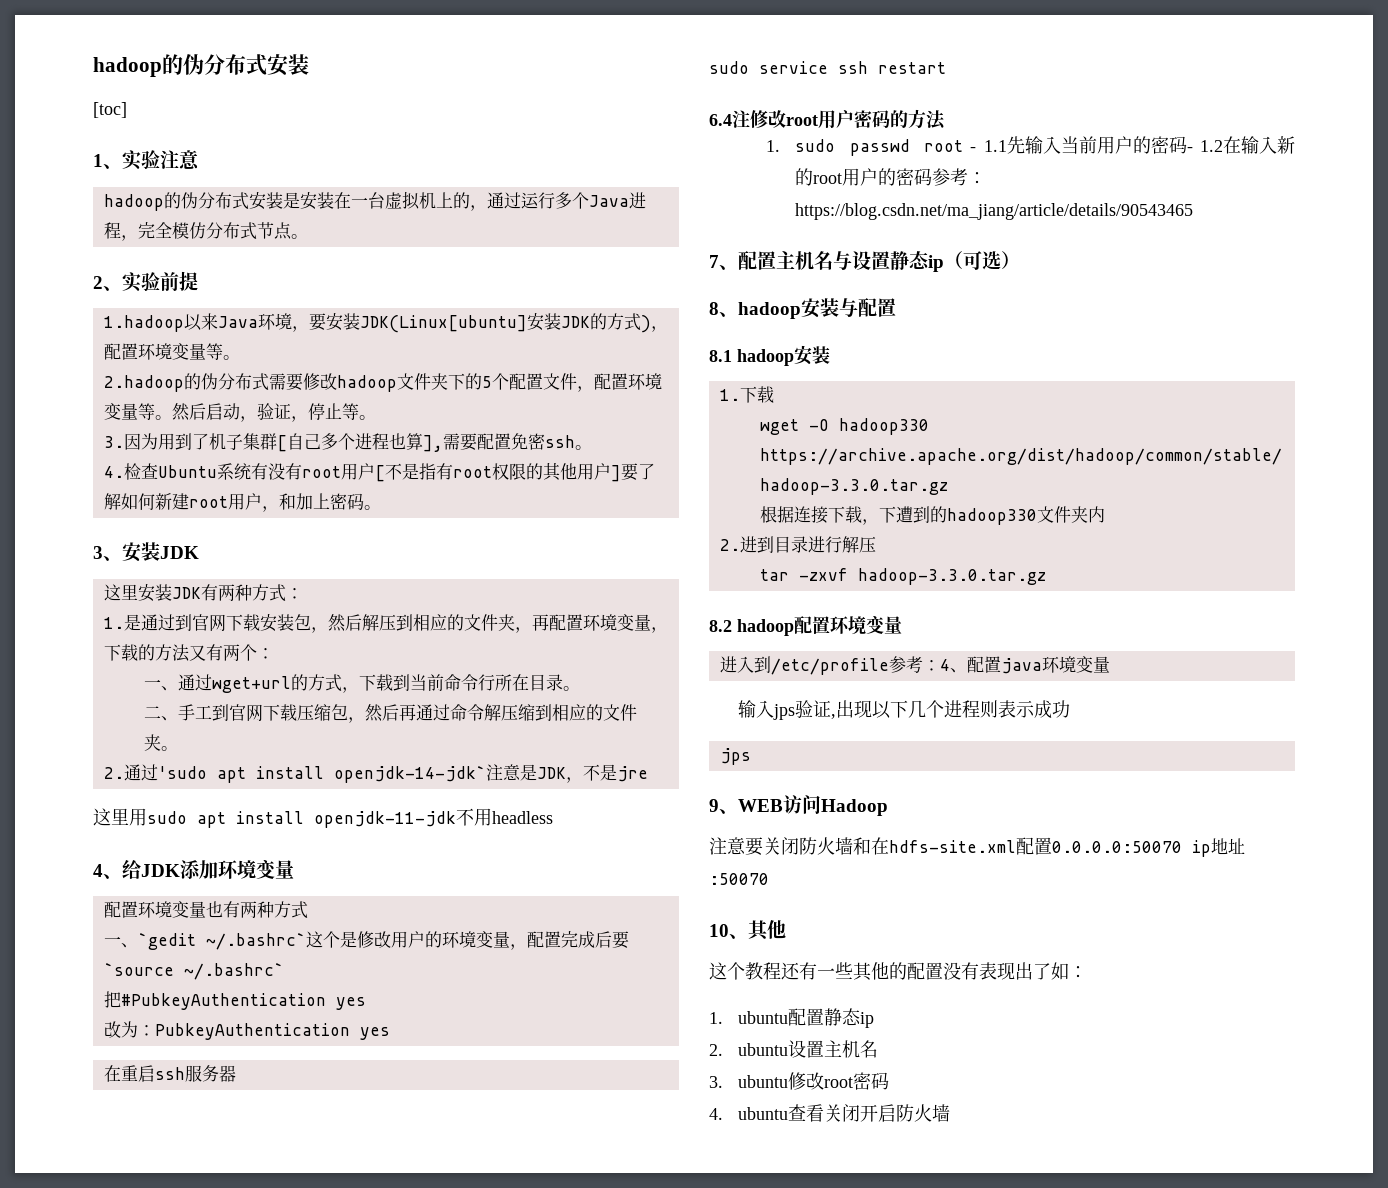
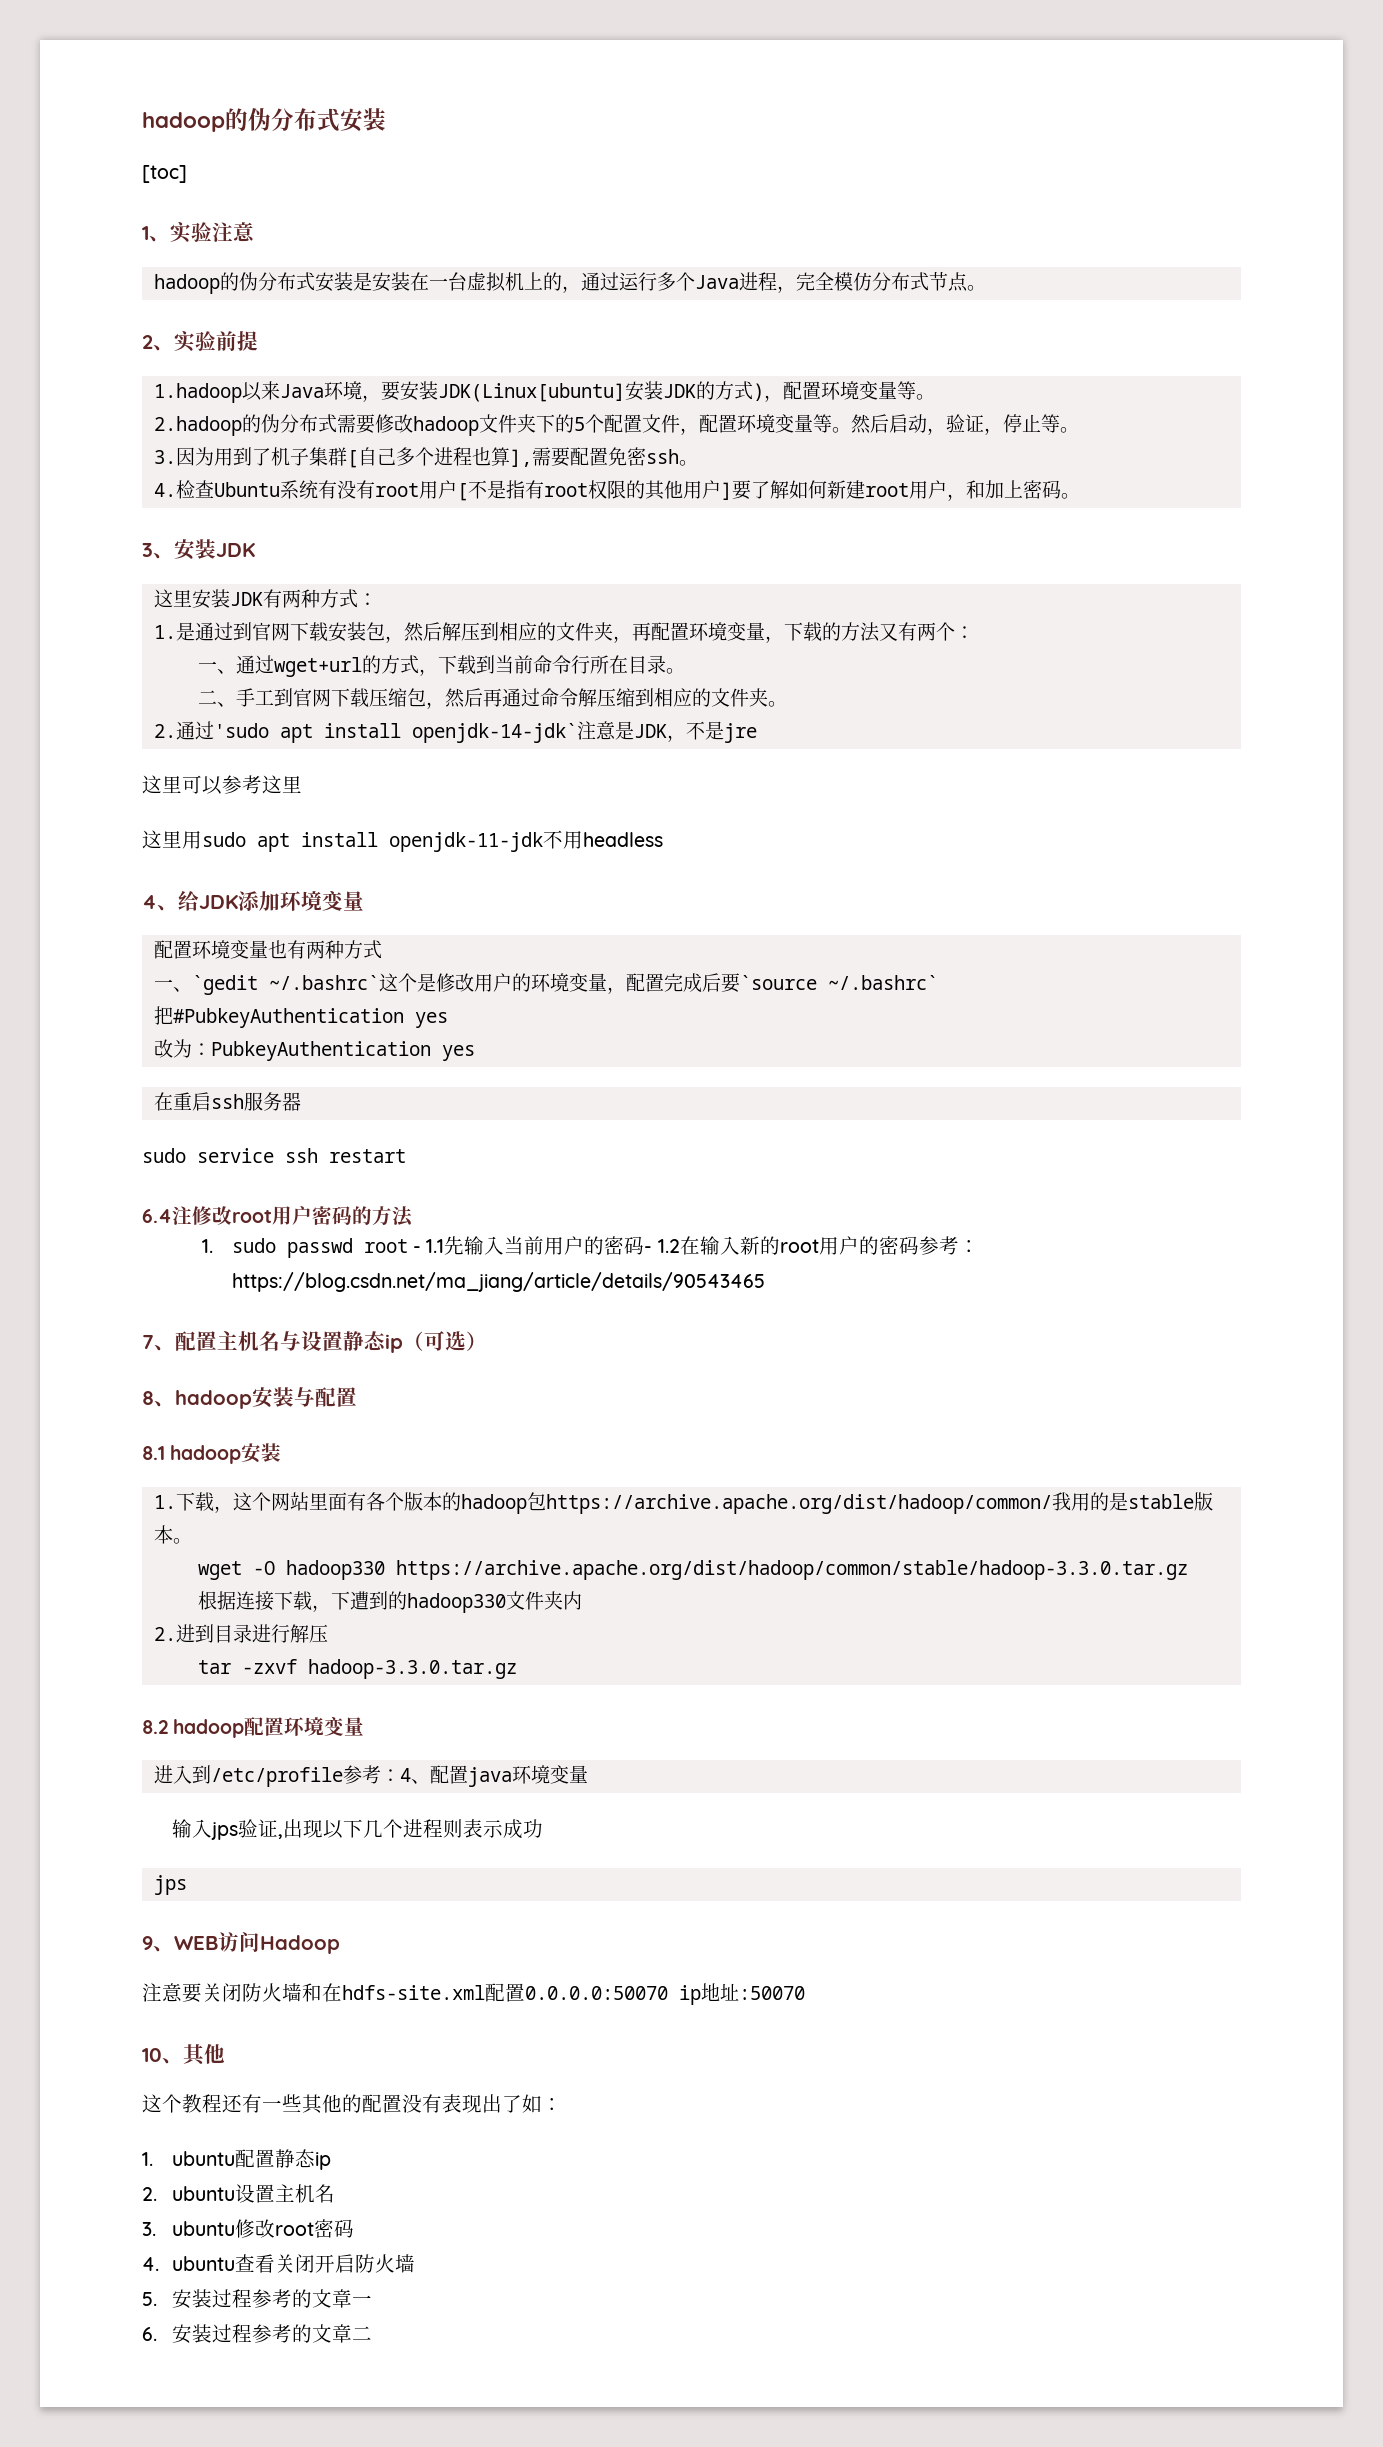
+ 这里可以参考这里
- 1.下载
+ 1.下载，这个网站里面有各个版本的hadoop包https://archive.apache.org/dist/hadoop/common/我用的是stable版本。
+ 5.安装过程参考的文章一
+ 6.安装过程参考的文章二

